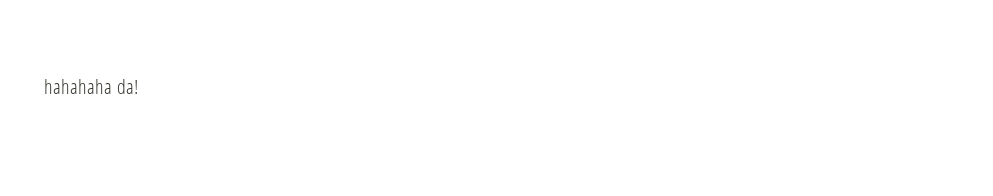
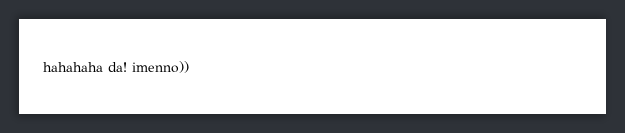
- hahahaha da!
+ hahahaha da! imenno))

